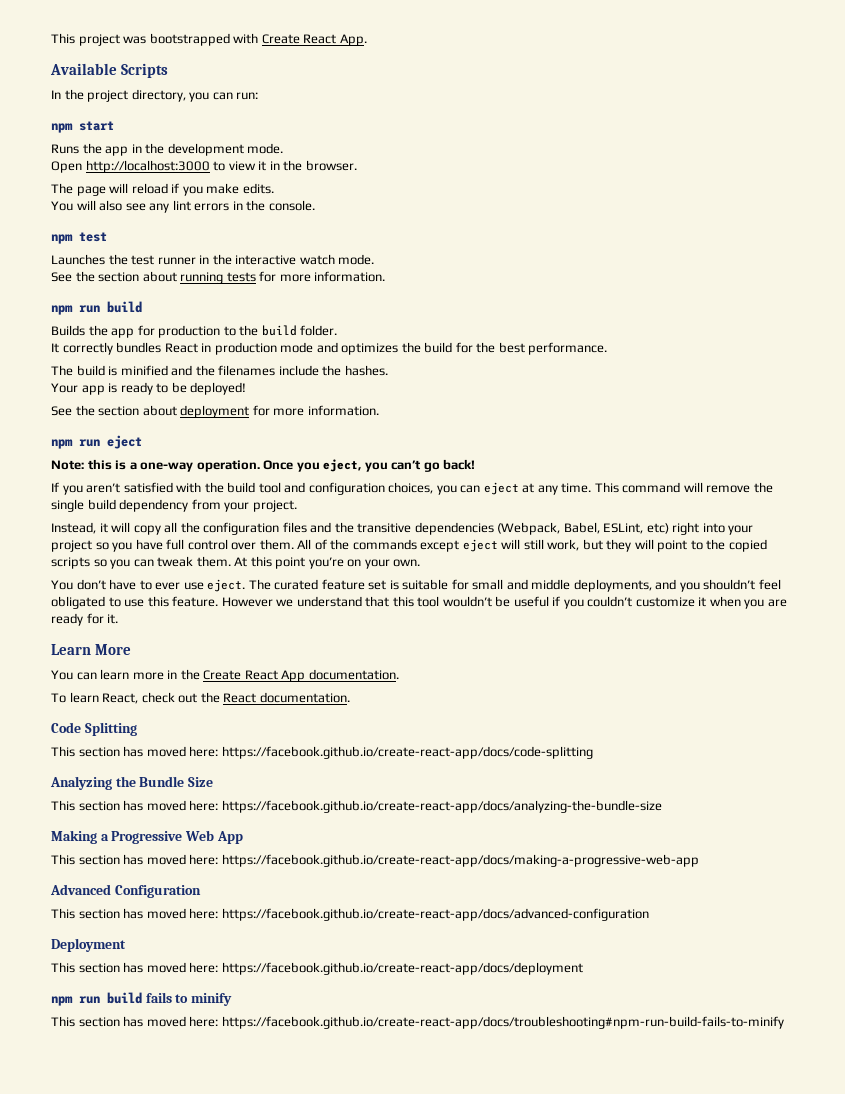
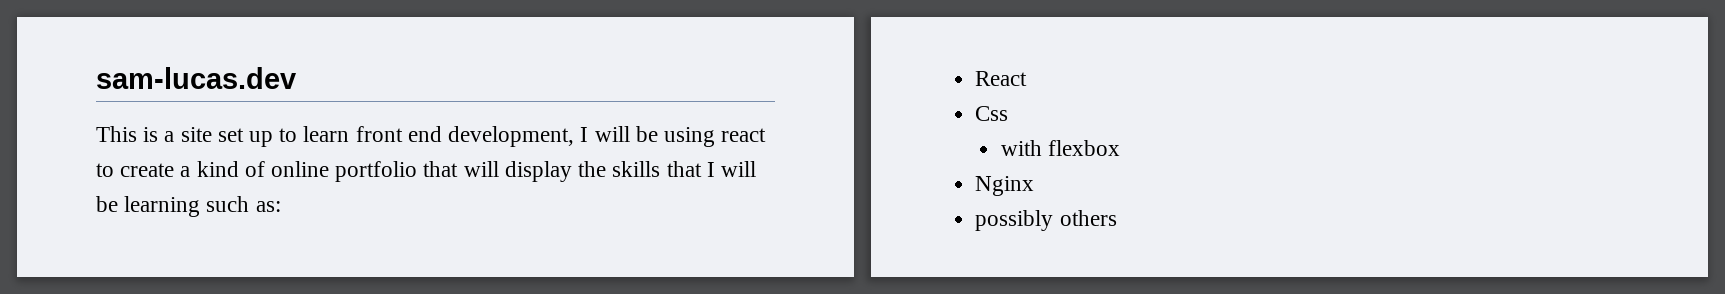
- This project was bootstrapped with Create React App.
- Available Scripts
- In the project directory, you can run:
- npm start
- Runs the app in the development mode.
- Open http://localhost:3000 to view it in the browser.
- The page will reload if you make edits.
- You will also see any lint errors in the console.
- npm test
- Launches the test runner in the interactive watch mode.
- See the section about running tests for more information.
- npm run build
- Builds the app for production to the build folder.
- It correctly bundles React in production mode and optimizes the build for the best performance.
- The build is minified and the filenames include the hashes.
- Your app is ready to be deployed!
- See the section about deployment for more information.
- npm run eject
- Note: this is a one-way operation. Once you eject, you can’t go back!
- If you aren’t satisfied with the build tool and configuration choices, you can eject at any time. This command will remove the single build dependency from your project.
- Instead, it will copy all the configuration files and the transitive dependencies (Webpack, Babel, ESLint, etc) right into your project so you have full control over them. All of the commands except eject will still work, but they will point to the copied scripts so you can tweak them. At this point you’re on your own.
- You don’t have to ever use eject. The curated feature set is suitable for small and middle deployments, and you shouldn’t feel obligated to use this feature. However we understand that this tool wouldn’t be useful if you couldn’t customize it when you are ready for it.
- Learn More
- You can learn more in the Create React App documentation.
- To learn React, check out the React documentation.
- Code Splitting
- This section has moved here: https://facebook.github.io/create-react-app/docs/code-splitting
- Analyzing the Bundle Size
- This section has moved here: https://facebook.github.io/create-react-app/docs/analyzing-the-bundle-size
- Making a Progressive Web App
- This section has moved here: https://facebook.github.io/create-react-app/docs/making-a-progressive-web-app
- Advanced Configuration
- This section has moved here: https://facebook.github.io/create-react-app/docs/advanced-configuration
- Deployment
- This section has moved here: https://facebook.github.io/create-react-app/docs/deployment
- npm run build fails to minify
- This section has moved here: https://facebook.github.io/create-react-app/docs/troubleshooting#npm-run-build-fails-to-minify
+ sam-lucas.dev
+ This is a site set up to learn front end development, I will be using react to create a kind of online portfolio that will display the skills that I will be learning such as:
+ React
+ Css
+ with flexbox
+ Nginx
+ possibly others

